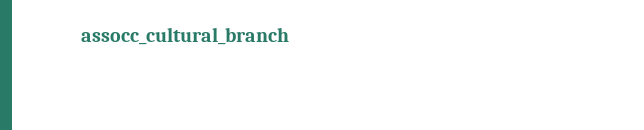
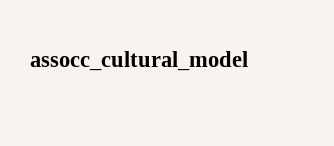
- assocc_cultural_branch
+ assocc_cultural_model

